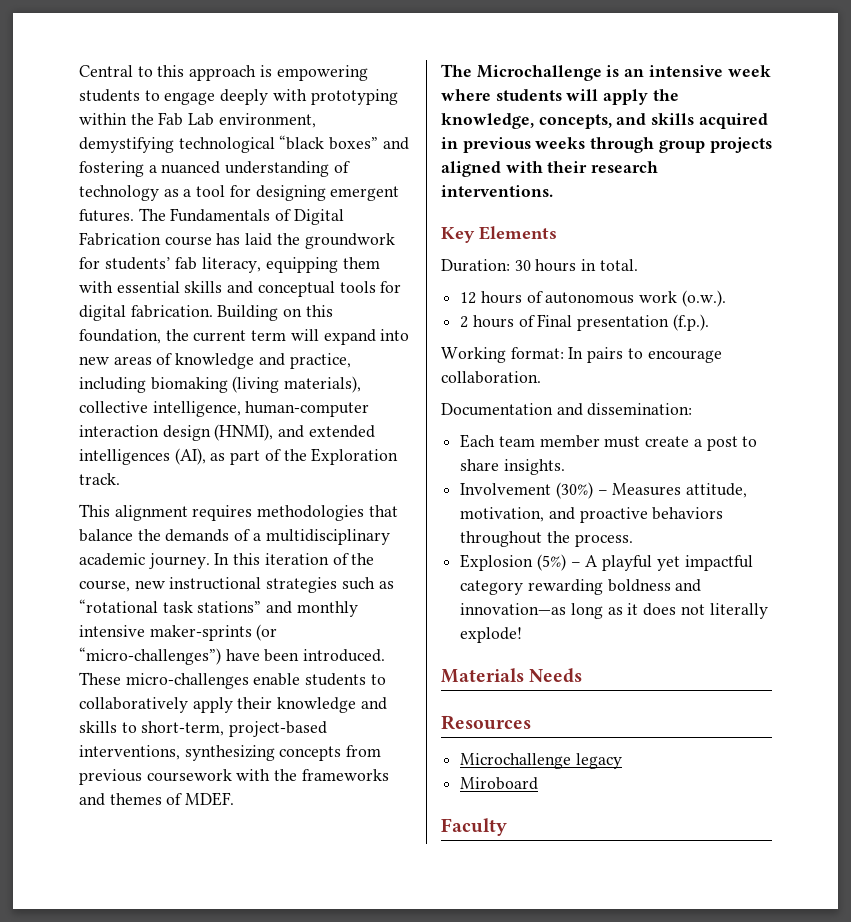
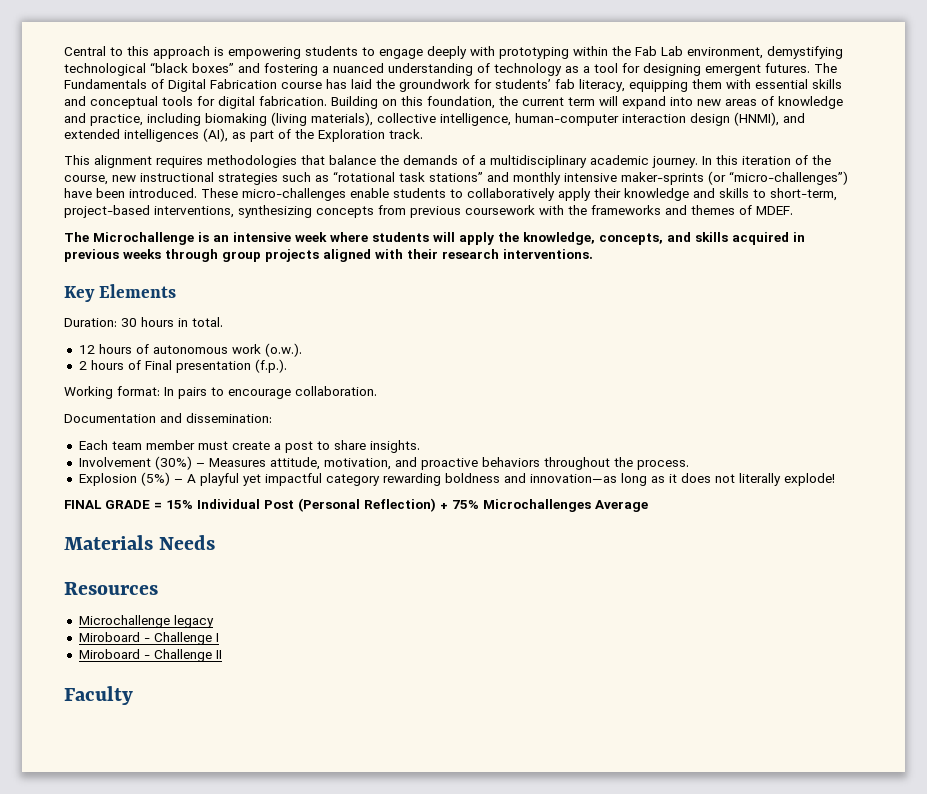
+ FINAL GRADE = 15% Individual Post (Personal Reflection) + 75% Microchallenges Average
- Miroboard
+ Miroboard - Challenge I
+ Miroboard - Challenge II

